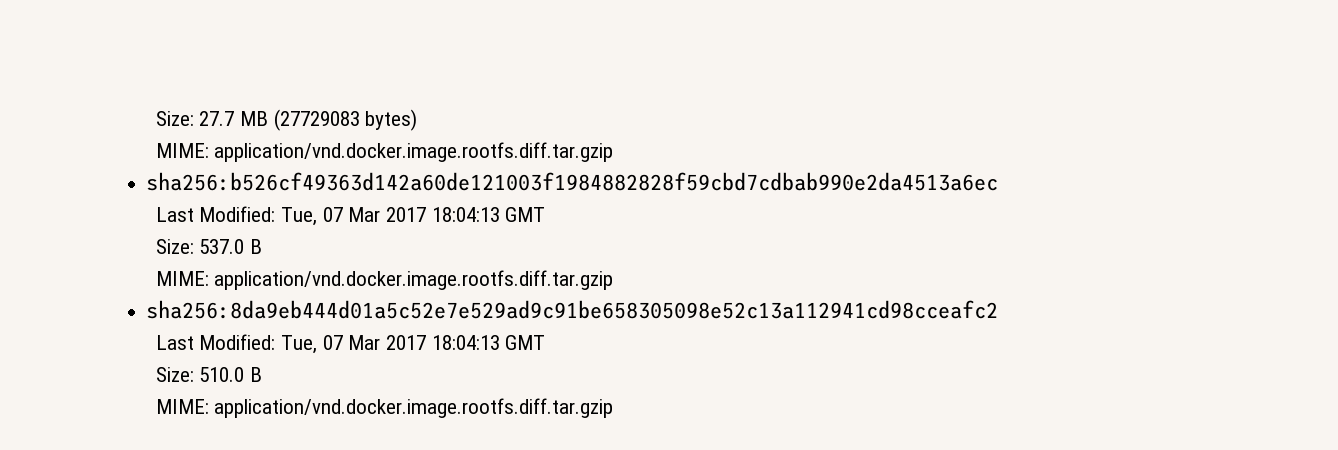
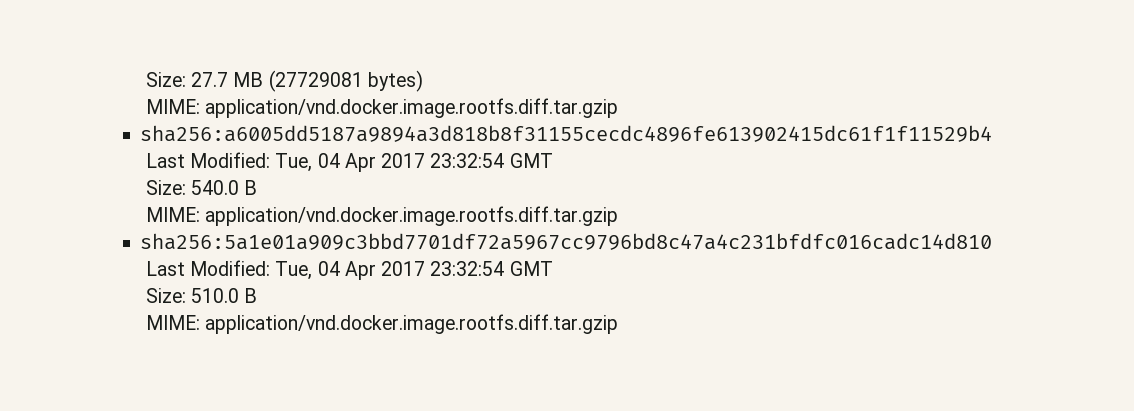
- Size: 27.7 MB (27729083 bytes)
+ Size: 27.7 MB (27729081 bytes)
- sha256:b526cf49363d142a60de121003f1984882828f59cbd7cdbab990e2da4513a6ec
- Last Modified: Tue, 07 Mar 2017 18:04:13 GMT
- Size: 537.0 B
+ sha256:a6005dd5187a9894a3d818b8f31155cecdc4896fe613902415dc61f1f11529b4
+ Last Modified: Tue, 04 Apr 2017 23:32:54 GMT
+ Size: 540.0 B
- sha256:8da9eb444d01a5c52e7e529ad9c91be658305098e52c13a112941cd98cceafc2
- Last Modified: Tue, 07 Mar 2017 18:04:13 GMT
+ sha256:5a1e01a909c3bbd7701df72a5967cc9796bd8c47a4c231bfdfc016cadc14d810
+ Last Modified: Tue, 04 Apr 2017 23:32:54 GMT

